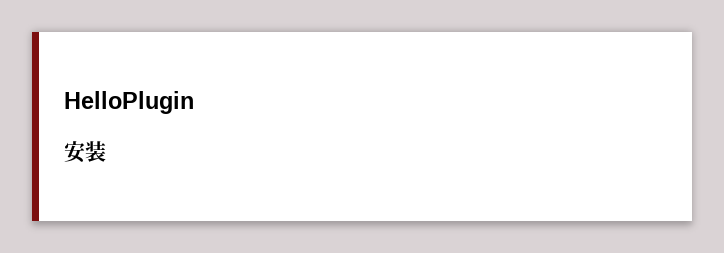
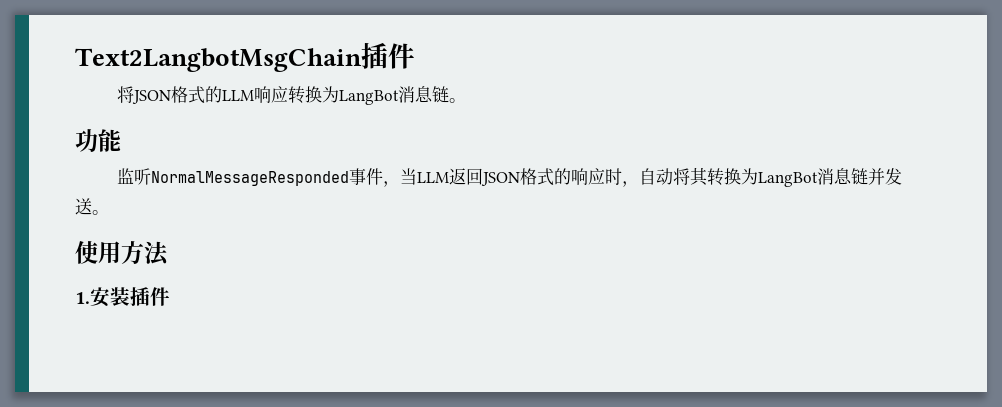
- HelloPlugin
- 安装
+ Text2LangbotMsgChain插件
+ 将JSON格式的LLM响应转换为LangBot消息链。
+ 功能
+ 监听NormalMessageResponded事件，当LLM返回JSON格式的响应时，自动将其转换为LangBot消息链并发送。
+ 使用方法
+ 1.安装插件

